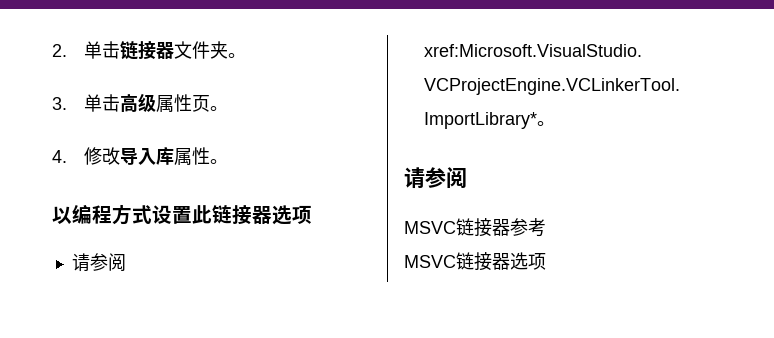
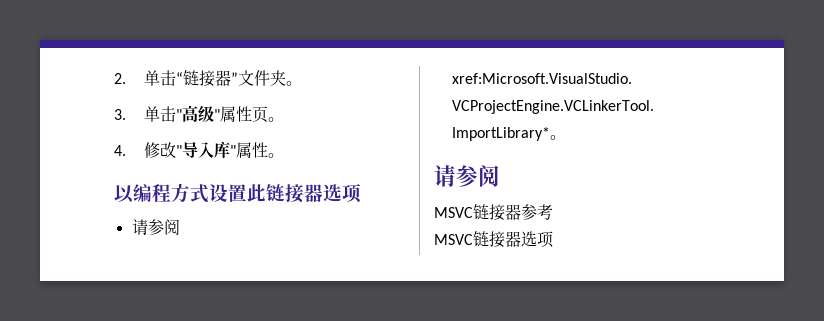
- 2.单击链接器文件夹。
+ 2.单击“链接器”文件夹。
- 3.单击高级属性页。
+ 3.单击"高级"属性页。
- 4.修改导入库属性。
+ 4.修改"导入库"属性。

